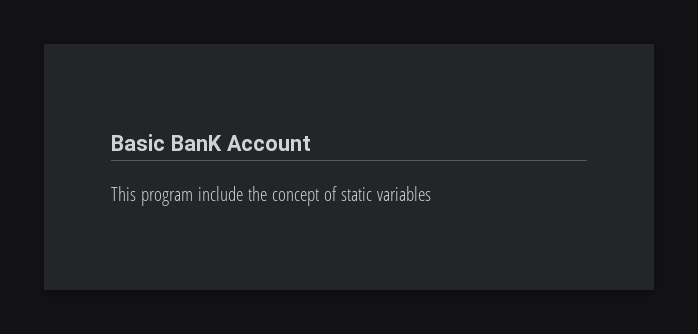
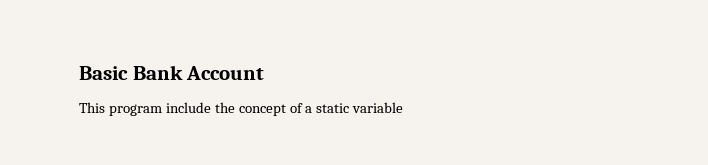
- Basic BanK Account
+ Basic Bank Account
- This program include the concept of static variables
+ This program include the concept of a static variable

